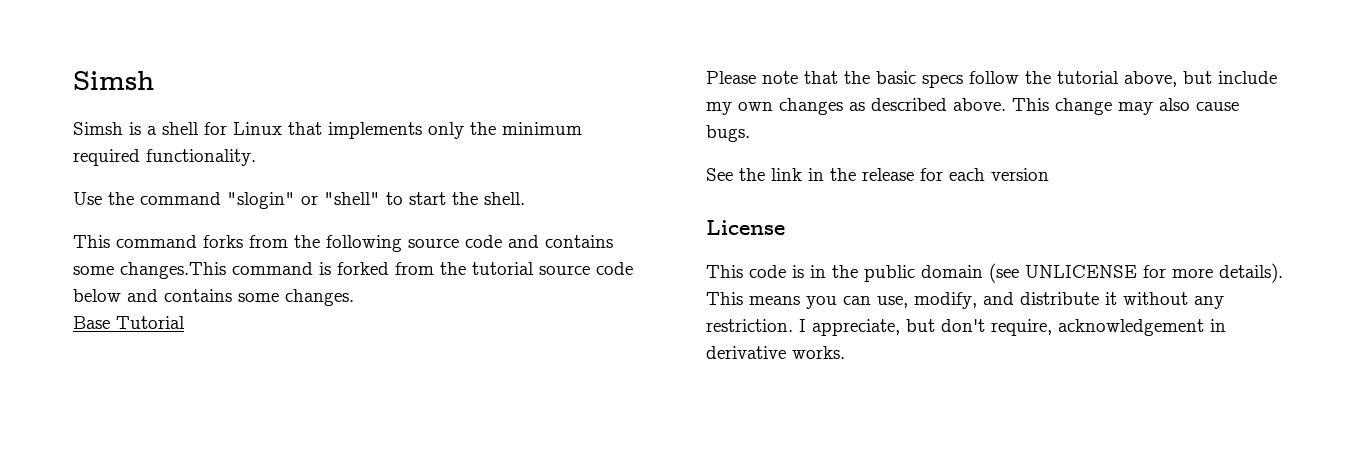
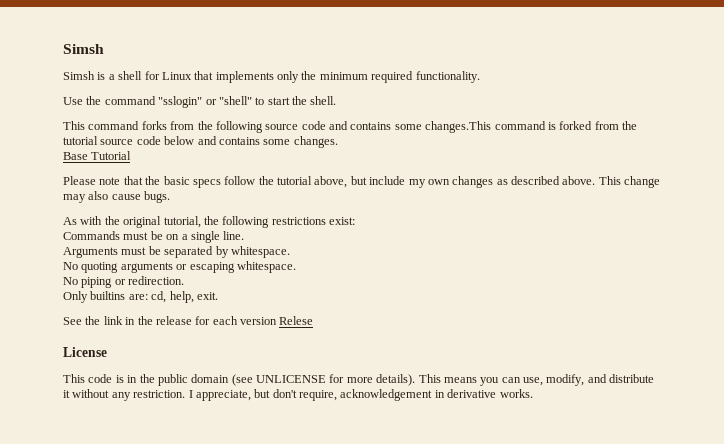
- Use the command "slogin" or "shell" to start the shell.
+ Use the command "sslogin" or "shell" to start the shell.
+ As with the original tutorial, the following restrictions exist:
+ Commands must be on a single line.
+ Arguments must be separated by whitespace.
+ No quoting arguments or escaping whitespace.
+ No piping or redirection.
+ Only builtins are: cd, help, exit.
- See the link in the release for each version
+ See the link in the release for each version Relese

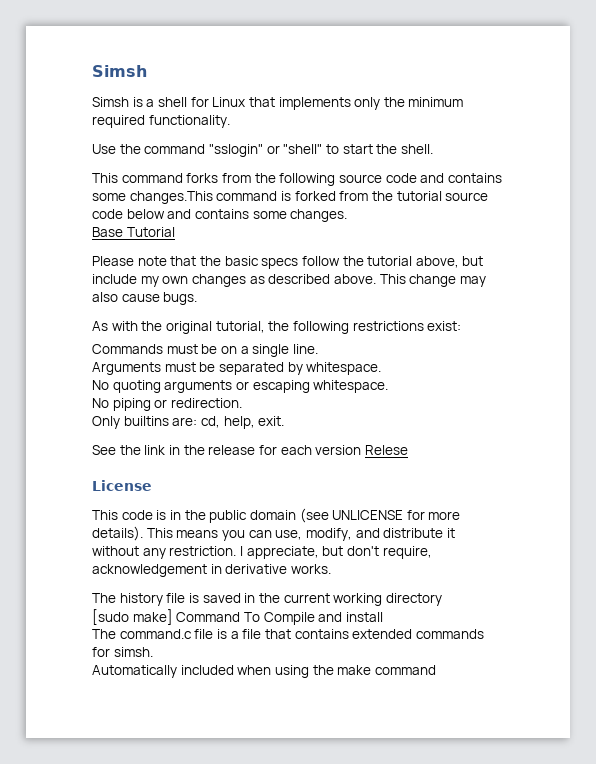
+ The history file is saved in the current working directory
+ [sudo make] Command To Compile and install
+ The command.c file is a file that contains extended commands for simsh.
+ Automatically included when using the make command

